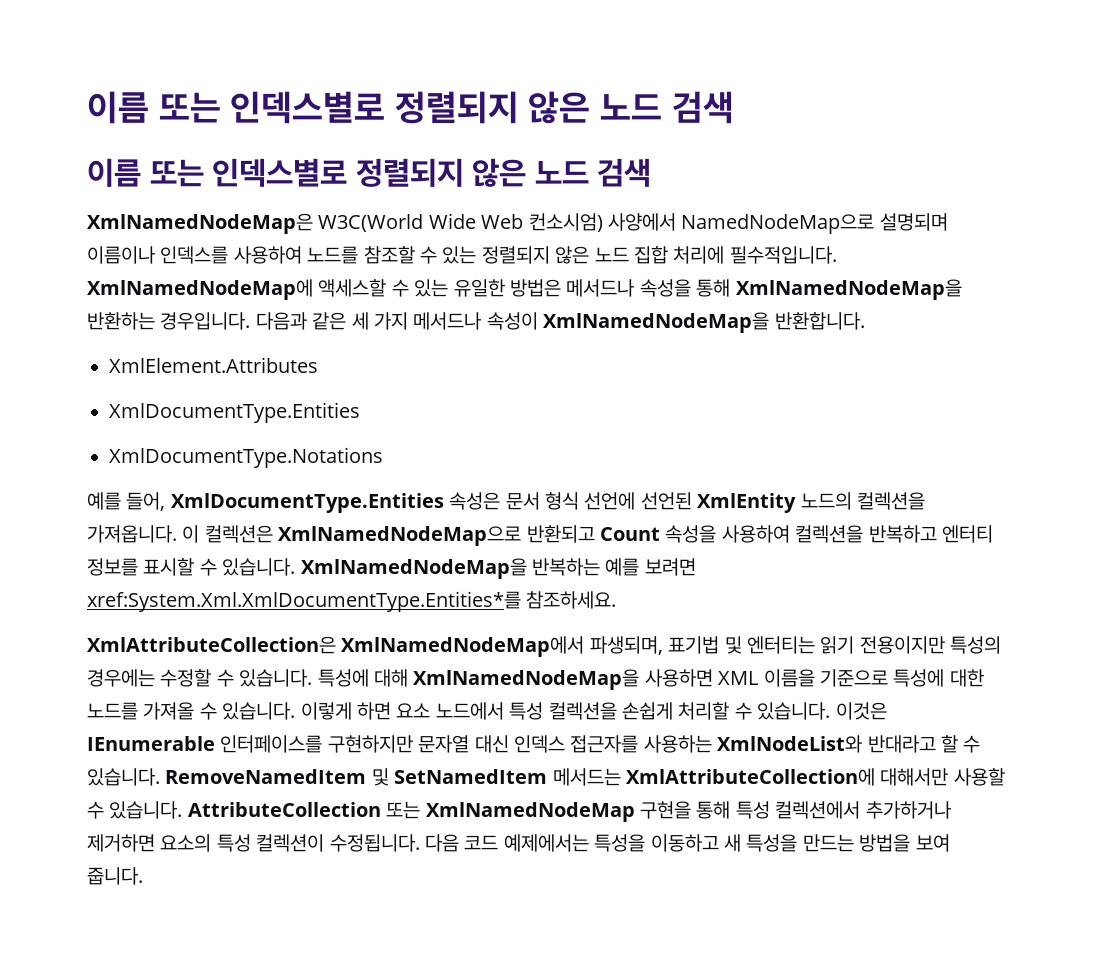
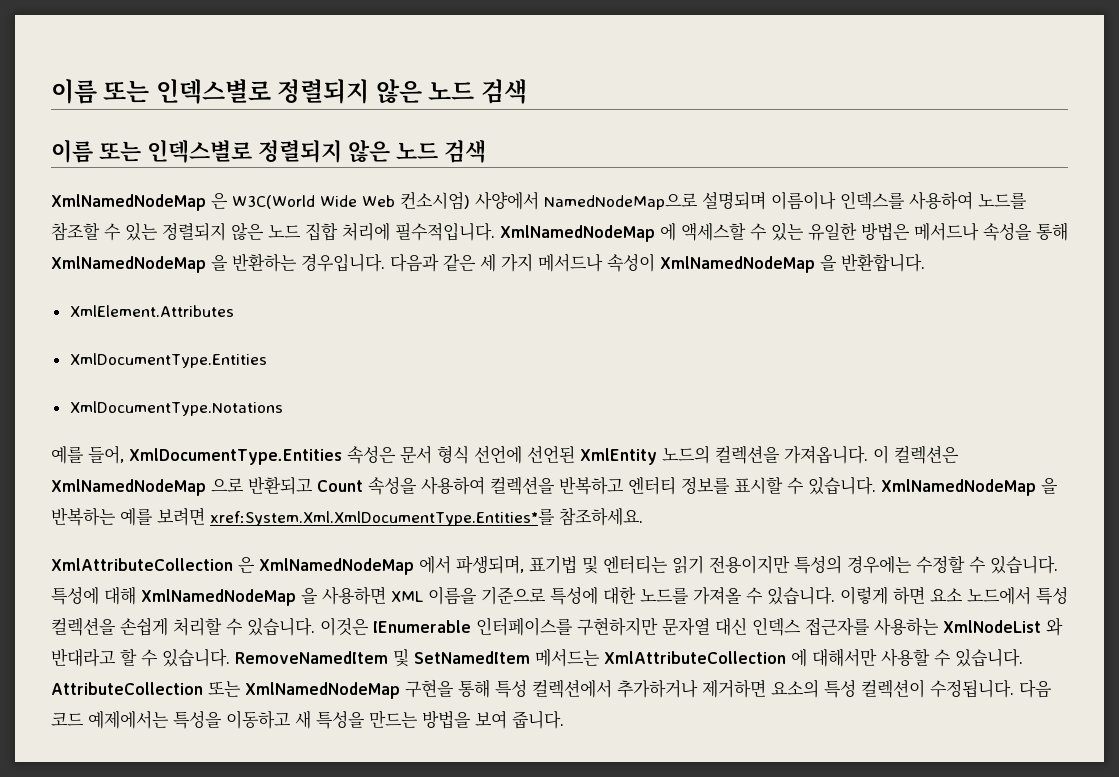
- XmlNamedNodeMap은 W3C(World Wide Web 컨소시엄) 사양에서 NamedNodeMap으로 설명되며 이름이나 인덱스를 사용하여 노드를 참조할 수 있는 정렬되지 않은 노드 집합 처리에 필수적입니다.
+ XmlNamedNodeMap 은 W3C(World Wide Web 컨소시엄) 사양에서 NamedNodeMap으로 설명되며 이름이나 인덱스를 사용하여 노드를 참조할 수 있는 정렬되지 않은 노드 집합 처리에 필수적입니다.
- XmlNamedNodeMap에 액세스할 수 있는 유일한 방법은 메서드나 속성을 통해 XmlNamedNodeMap을 반환하는 경우입니다.
+ XmlNamedNodeMap 에 액세스할 수 있는 유일한 방법은 메서드나 속성을 통해 XmlNamedNodeMap 을 반환하는 경우입니다.
- 다음과 같은 세 가지 메서드나 속성이 XmlNamedNodeMap을 반환합니다.
+ 다음과 같은 세 가지 메서드나 속성이 XmlNamedNodeMap 을 반환합니다.
- 이 컬렉션은 XmlNamedNodeMap으로 반환되고 Count 속성을 사용하여 컬렉션을 반복하고 엔터티 정보를 표시할 수 있습니다.
+ 이 컬렉션은 XmlNamedNodeMap 으로 반환되고 Count 속성을 사용하여 컬렉션을 반복하고 엔터티 정보를 표시할 수 있습니다.
- XmlNamedNodeMap을 반복하는 예를 보려면 xref:System.Xml.XmlDocumentType.Entities*를 참조하세요.
+ XmlNamedNodeMap 을 반복하는 예를 보려면 xref:System.Xml.XmlDocumentType.Entities*를 참조하세요.
- XmlAttributeCollection은 XmlNamedNodeMap에서 파생되며, 표기법 및 엔터티는 읽기 전용이지만 특성의 경우에는 수정할 수 있습니다.
+ XmlAttributeCollection 은 XmlNamedNodeMap 에서 파생되며, 표기법 및 엔터티는 읽기 전용이지만 특성의 경우에는 수정할 수 있습니다.
- 특성에 대해 XmlNamedNodeMap을 사용하면 XML 이름을 기준으로 특성에 대한 노드를 가져올 수 있습니다.
+ 특성에 대해 XmlNamedNodeMap 을 사용하면 XML 이름을 기준으로 특성에 대한 노드를 가져올 수 있습니다.
- 이것은 IEnumerable 인터페이스를 구현하지만 문자열 대신 인덱스 접근자를 사용하는 XmlNodeList와 반대라고 할 수 있습니다.
+ 이것은 IEnumerable 인터페이스를 구현하지만 문자열 대신 인덱스 접근자를 사용하는 XmlNodeList 와 반대라고 할 수 있습니다.
- RemoveNamedItem 및 SetNamedItem 메서드는 XmlAttributeCollection에 대해서만 사용할 수 있습니다.
+ RemoveNamedItem 및 SetNamedItem 메서드는 XmlAttributeCollection 에 대해서만 사용할 수 있습니다.

